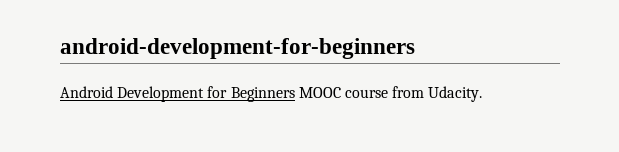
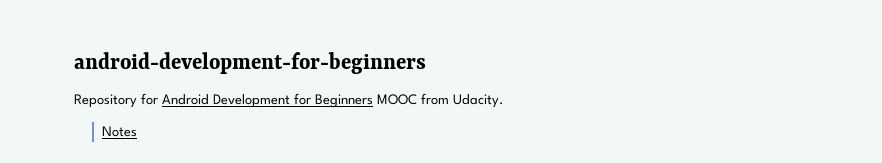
- Android Development for Beginners MOOC course from Udacity.
+ Repository for Android Development for Beginners MOOC from Udacity.
+ Notes

